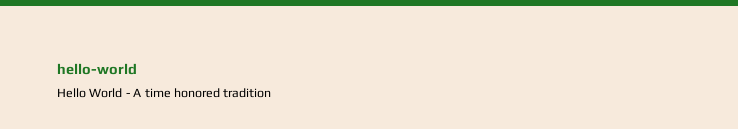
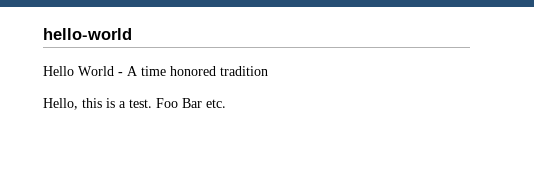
+ Hello, this is a test. Foo Bar etc.

